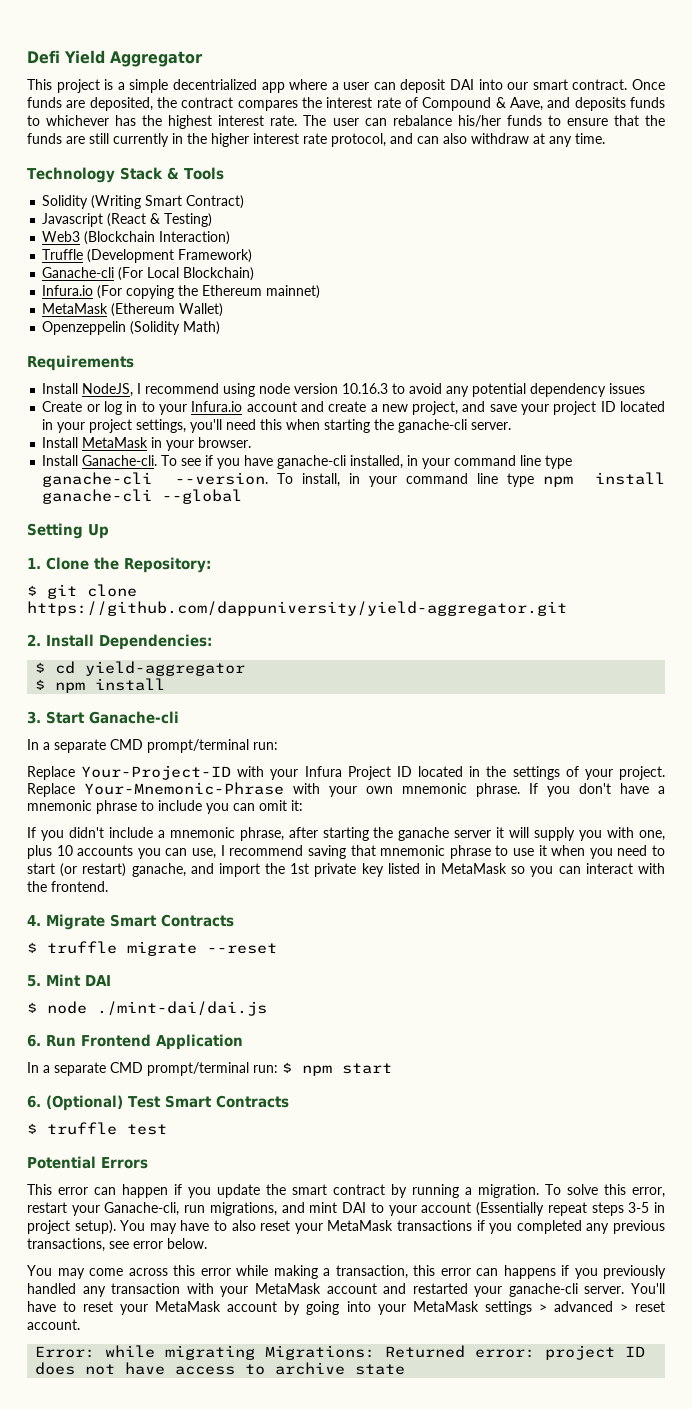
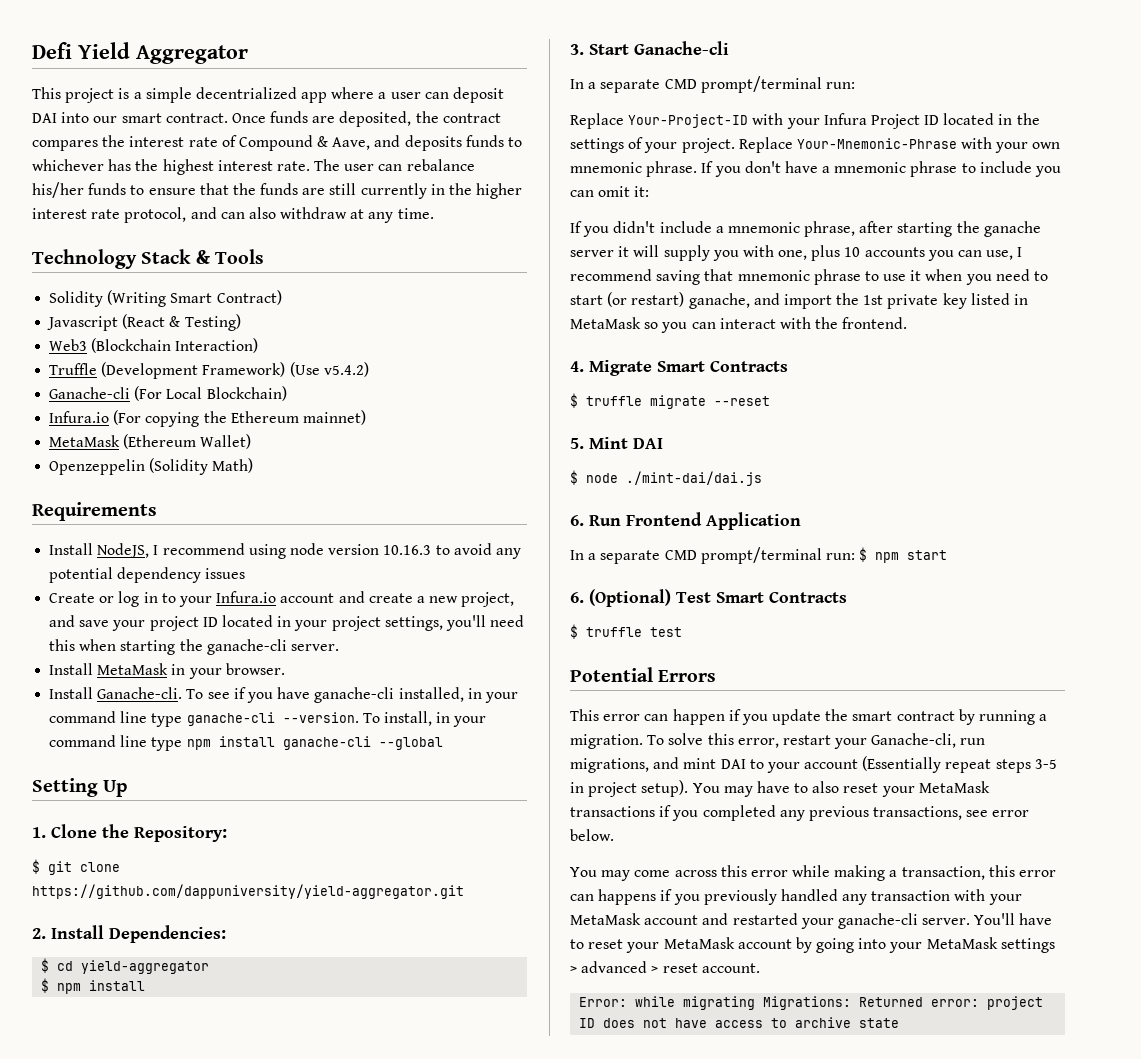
- Truffle (Development Framework)
+ Truffle (Development Framework) (Use v5.4.2)

